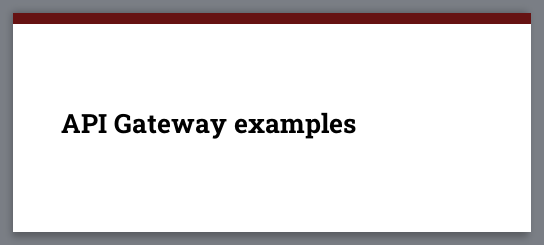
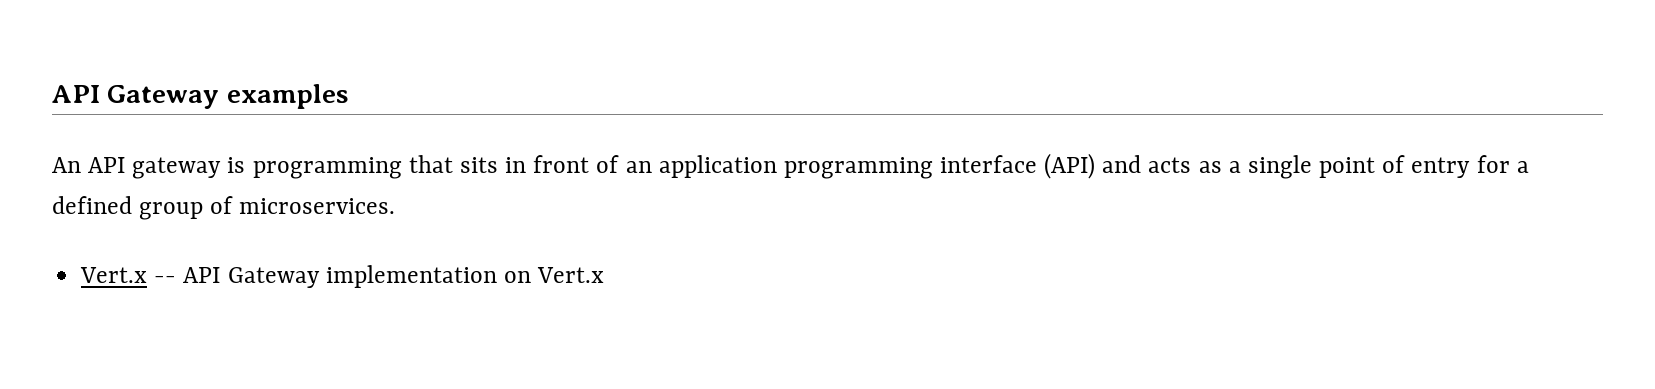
+ An API gateway is programming that sits in front of an application programming interface (API) and acts as a single point of entry for a defined group of microservices.
+ Vert.x -- API Gateway implementation on Vert.x

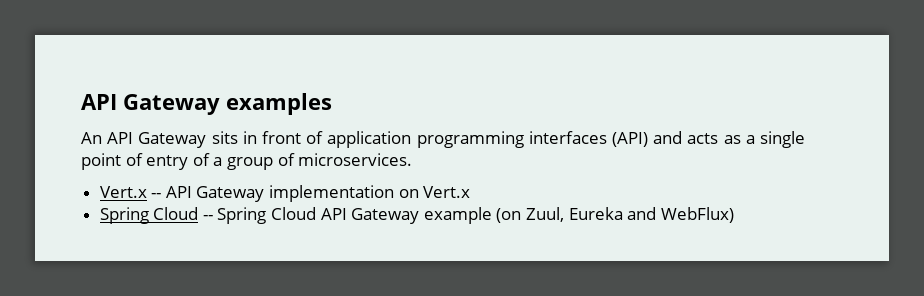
- An API gateway is programming that sits in front of an application programming interface (API) and acts as a single point of entry for a defined group of microservices.
+ An API Gateway sits in front of application programming interfaces (API) and acts as a single point of entry of a group of microservices.
+ Spring Cloud -- Spring Cloud API Gateway example (on Zuul, Eureka and WebFlux)

